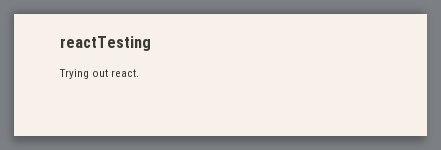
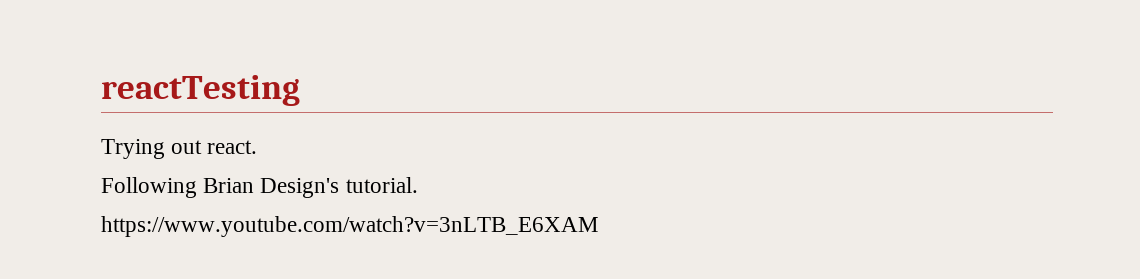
+ Following Brian Design's tutorial.
+ https://www.youtube.com/watch?v=3nLTB_E6XAM

